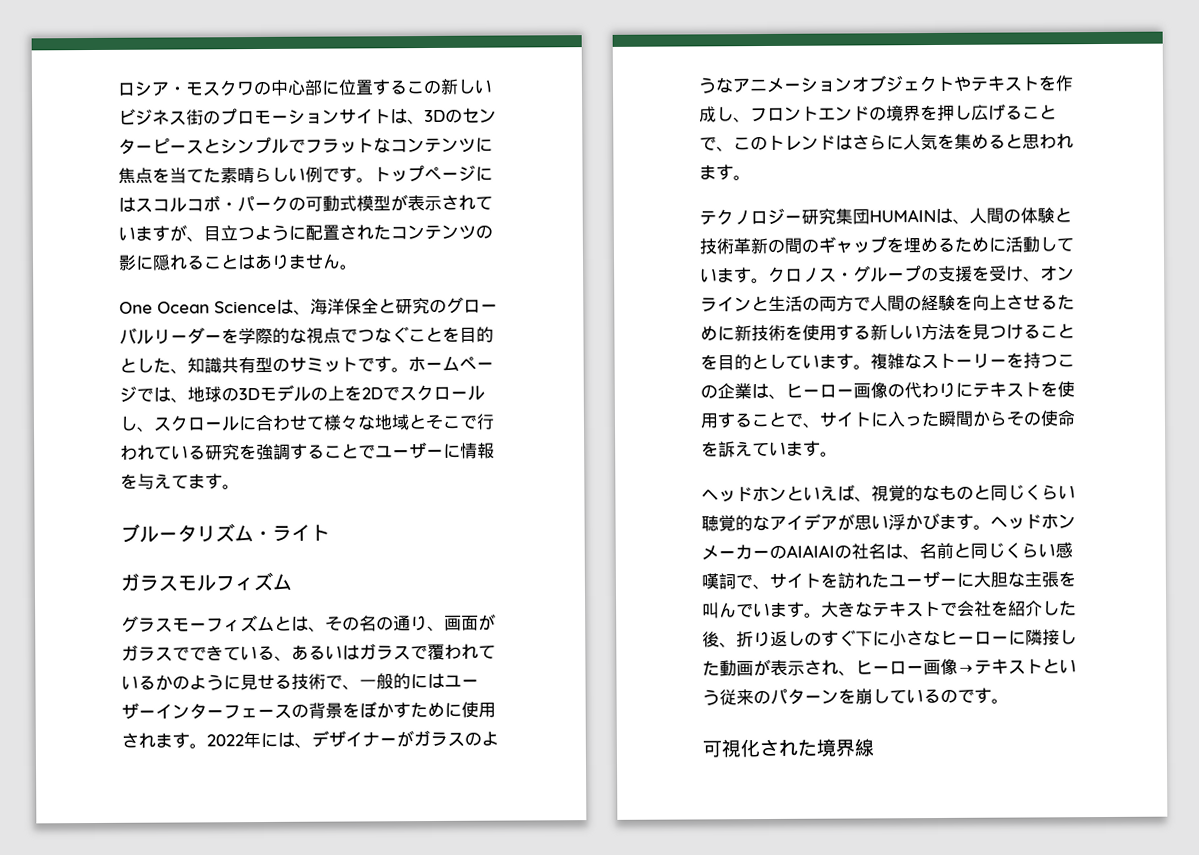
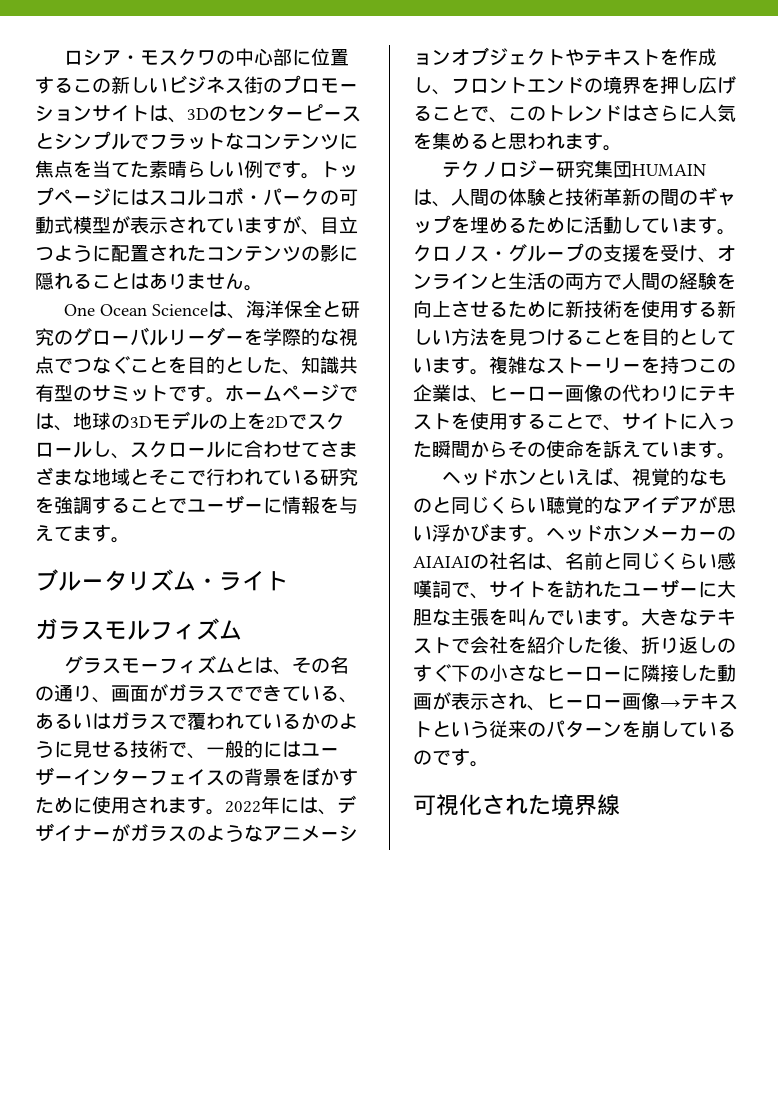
- ホームページでは、地球の3Dモデルの上を2Dでスクロールし、スクロールに合わせて様々な地域とそこで行われている研究を強調することでユーザーに情報を与えてます。
+ ホームページでは、地球の3Dモデルの上を2Dでスクロールし、スクロールに合わせてさまざまな地域とそこで行われている研究を強調することでユーザーに情報を与えてます。
- グラスモーフィズムとは、その名の通り、画面がガラスでできている、あるいはガラスで覆われているかのように見せる技術で、一般的にはユーザーインターフェースの背景をぼかすために使用されます。
+ グラスモーフィズムとは、その名の通り、画面がガラスでできている、あるいはガラスで覆われているかのように見せる技術で、一般的にはユーザーインターフェイスの背景をぼかすために使用されます。
- 大きなテキストで会社を紹介した後、折り返しのすぐ下に小さなヒーローに隣接した動画が表示され、ヒーロー画像→テキストという従来のパターンを崩しているのです。
+ 大きなテキストで会社を紹介した後、折り返しのすぐ下の小さなヒーローに隣接した動画が表示され、ヒーロー画像→テキストという従来のパターンを崩しているのです。

